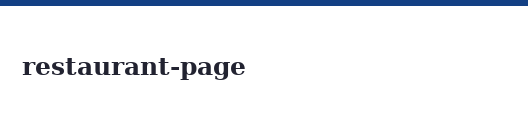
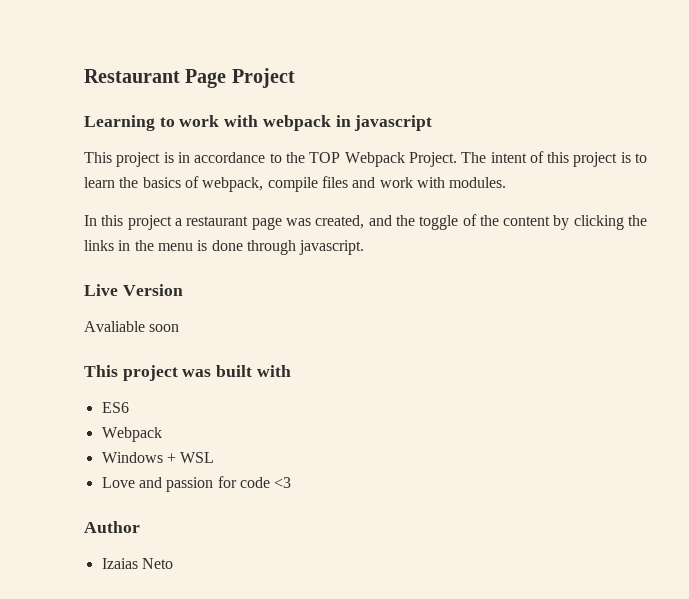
- restaurant-page
+ Restaurant Page Project
+ Learning to work with webpack in javascript
+ This project is in accordance to the TOP Webpack Project. The intent of this project is to learn the basics of webpack, compile files and work with modules.
+ In this project a restaurant page was created, and the toggle of the content by clicking the links in the menu is done through javascript.
+ Live Version
+ Avaliable soon
+ This project was built with
+ ES6
+ Webpack
+ Windows + WSL
+ Love and passion for code <3
+ Author
+ Izaias Neto

